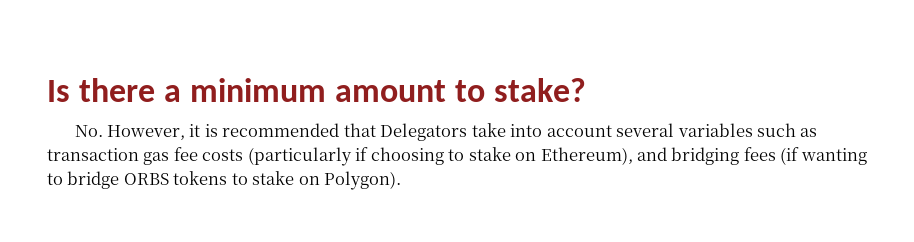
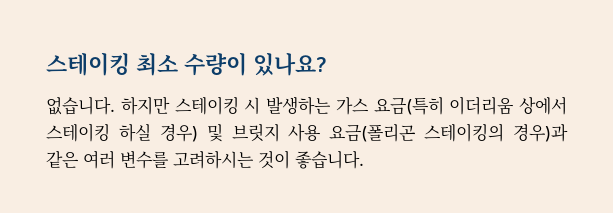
- Is there a minimum amount to stake?
- No. However, it is recommended that Delegators take into account several variables such as transaction gas fee costs (particularly if choosing to stake on Ethereum), and bridging fees (if wanting to bridge ORBS tokens to stake on Polygon).
+ 스테이킹 최소 수량이 있나요?
+ 없습니다. 하지만 스테이킹 시 발생하는 가스 요금(특히 이더리움 상에서 스테이킹 하실 경우) 및 브릿지 사용 요금(폴리곤 스테이킹의 경우)과 같은 여러 변수를 고려하시는 것이 좋습니다.

